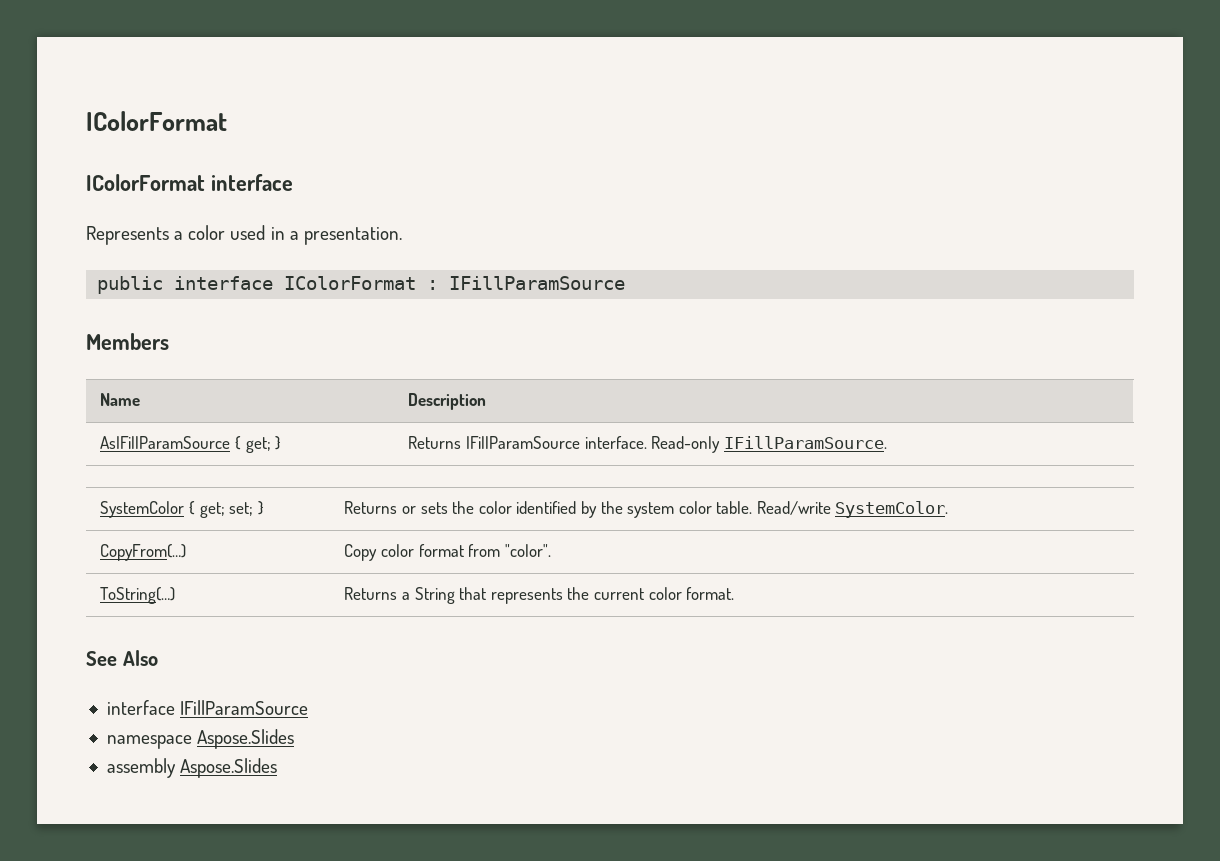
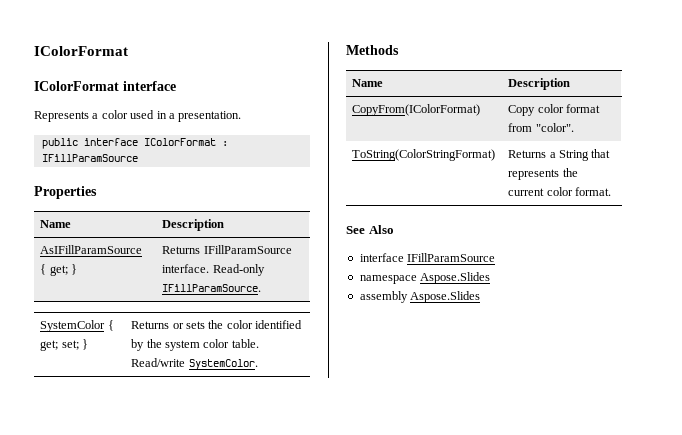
- Members
+ Properties
- CopyFrom(…) | Copy color format from "color".
+ Methods
+ Name | Description
+ CopyFrom(IColorFormat) | Copy color format from "color".
- ToString(…) | Returns a String that represents the current color format.
+ ToString(ColorStringFormat) | Returns a String that represents the current color format.

